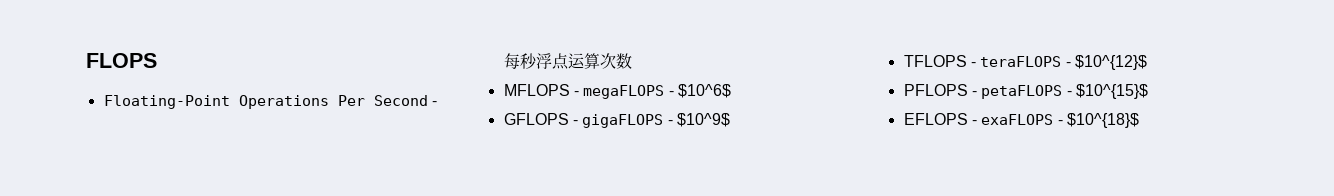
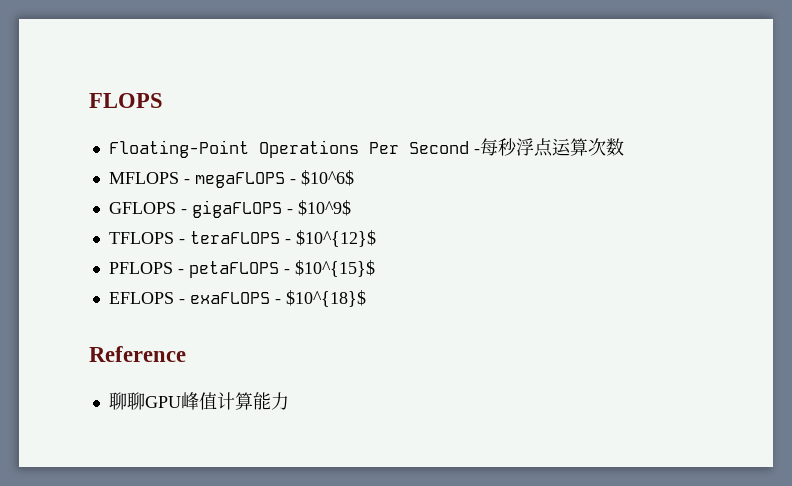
+ Reference
+ 聊聊GPU峰值计算能力

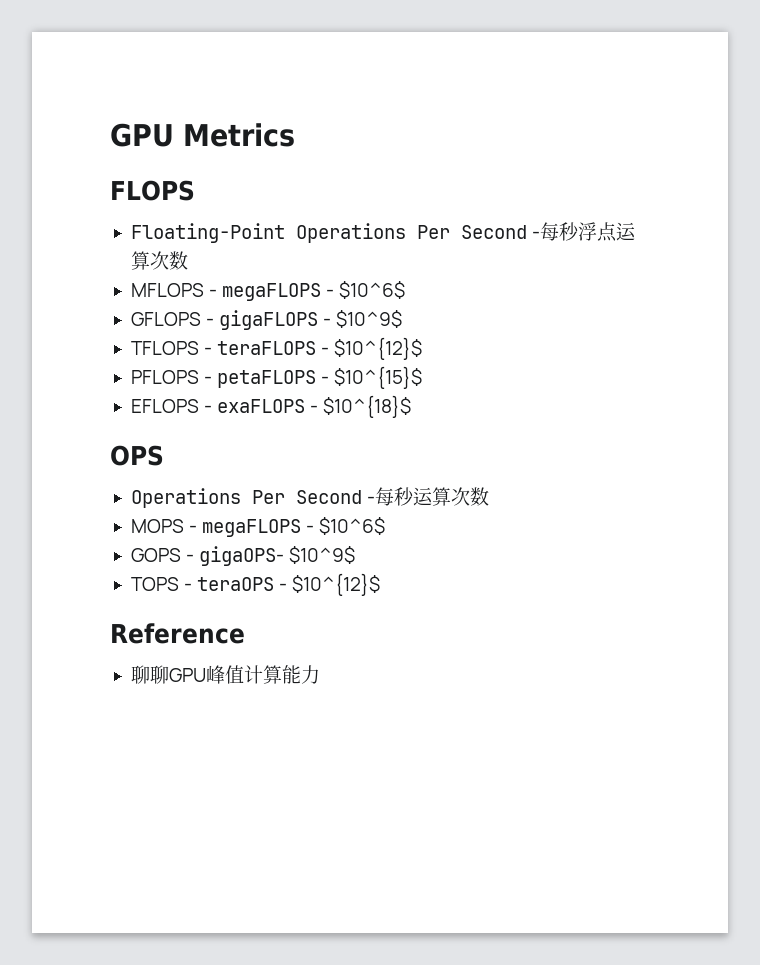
+ GPU Metrics
+ OPS
+ Operations Per Second -每秒运算次数
+ MOPS - megaFLOPS - $10^6$
+ GOPS - gigaOPS- $10^9$
+ TOPS - teraOPS - $10^{12}$

